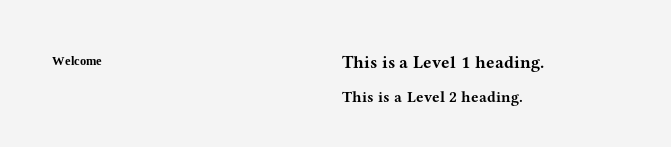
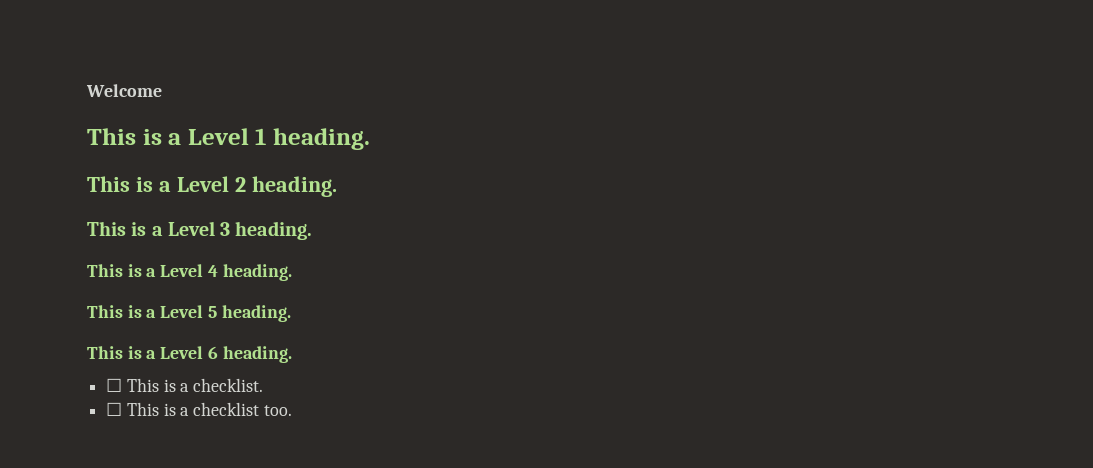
+ This is a Level 3 heading.
+ This is a Level 4 heading.
+ This is a Level 5 heading.
+ This is a Level 6 heading.
+ ☐ This is a checklist.
+ ☐ This is a checklist too.

